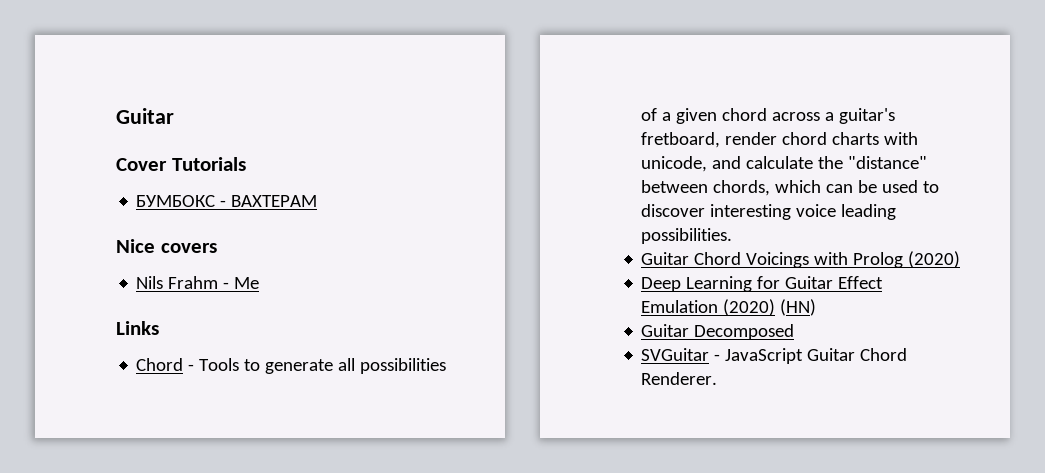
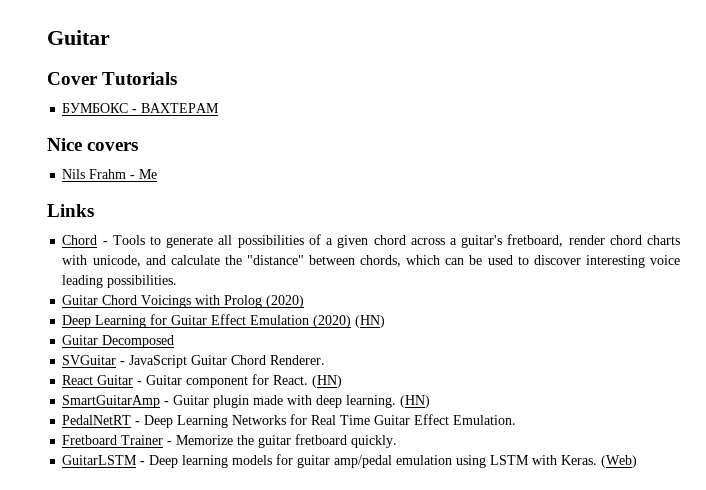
+ React Guitar - Guitar component for React. (HN)
+ SmartGuitarAmp - Guitar plugin made with deep learning. (HN)
+ PedalNetRT - Deep Learning Networks for Real Time Guitar Effect Emulation.
+ Fretboard Trainer - Memorize the guitar fretboard quickly.
+ GuitarLSTM - Deep learning models for guitar amp/pedal emulation using LSTM with Keras. (Web)

